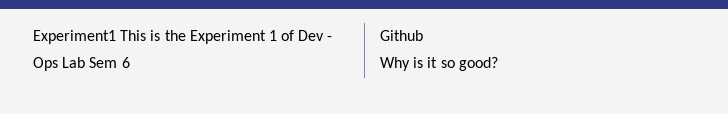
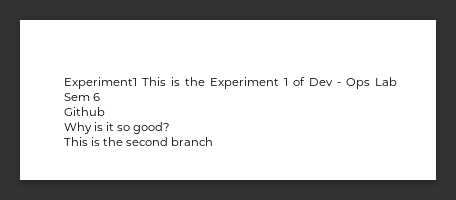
+ This is the second branch

